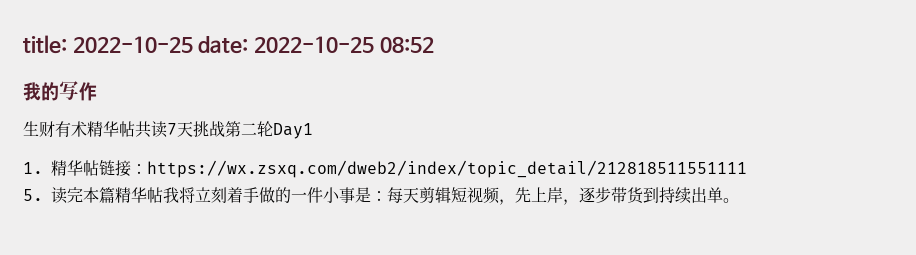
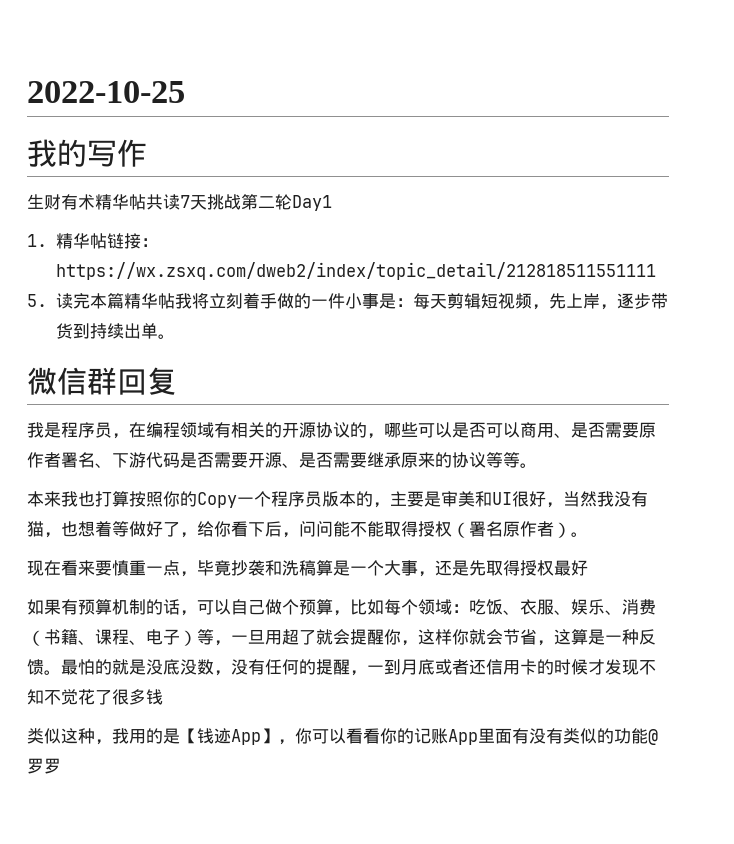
- title: 2022-10-25 date: 2022-10-25 08:52
+ 2022-10-25
+ 微信群回复
+ 我是程序员，在编程领域有相关的开源协议的，哪些可以是否可以商用、是否需要原作者署名、下游代码是否需要开源、是否需要继承原来的协议等等。
+ 本来我也打算按照你的Copy一个程序员版本的，主要是审美和UI很好，当然我没有猫，也想着等做好了，给你看下后，问问能不能取得授权（署名原作者）。
+ 现在看来要慎重一点，毕竟抄袭和洗稿算是一个大事，还是先取得授权最好
+ 如果有预算机制的话，可以自己做个预算，比如每个领域：吃饭、衣服、娱乐、消费（书籍、课程、电子）等，一旦用超了就会提醒你，这样你就会节省，这算是一种反馈。最怕的就是没底没数，没有任何的提醒，一到月底或者还信用卡的时候才发现不知不觉花了很多钱
+ 类似这种，我用的是【钱迹App】，你可以看看你的记账App里面有没有类似的功能@罗罗

